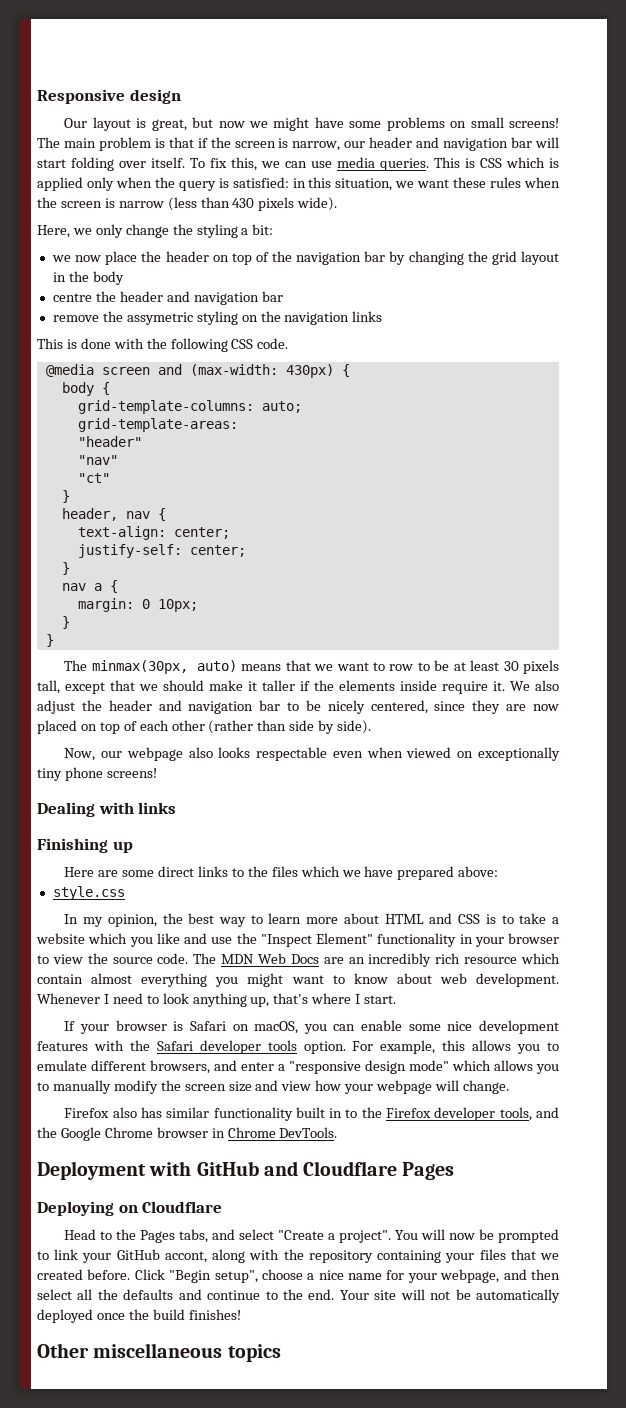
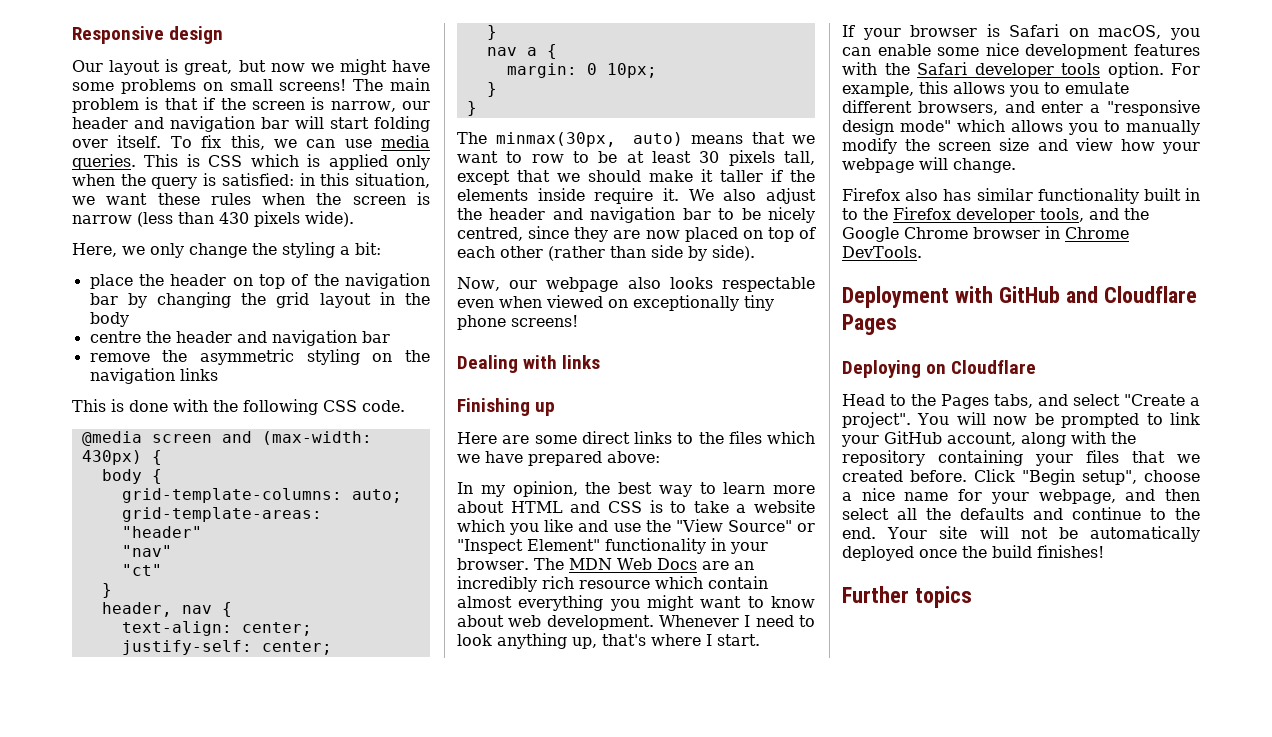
- we now place the header on top of the navigation bar by changing the grid layout in the body
+ place the header on top of the navigation bar by changing the grid layout in the body
- remove the assymetric styling on the navigation links
+ remove the asymmetric styling on the navigation links
- We also adjust the header and navigation bar to be nicely centered, since they are now placed on top of each other (rather than side by side).
+ We also adjust the header and navigation bar to be nicely centred, since they are now placed on top of each other (rather than side by side).
- style.css
- In my opinion, the best way to learn more about HTML and CSS is to take a website which you like and use the "Inspect Element" functionality in your browser to view the source code.
+ In my opinion, the best way to learn more about HTML and CSS is to take a website which you like and use the "View Source" or "Inspect Element" functionality in your browser.
- You will now be prompted to link your GitHub accont, along with the repository containing your files that we created before.
+ You will now be prompted to link your GitHub account, along with the repository containing your files that we created before.
- Other miscellaneous topics
+ Further topics

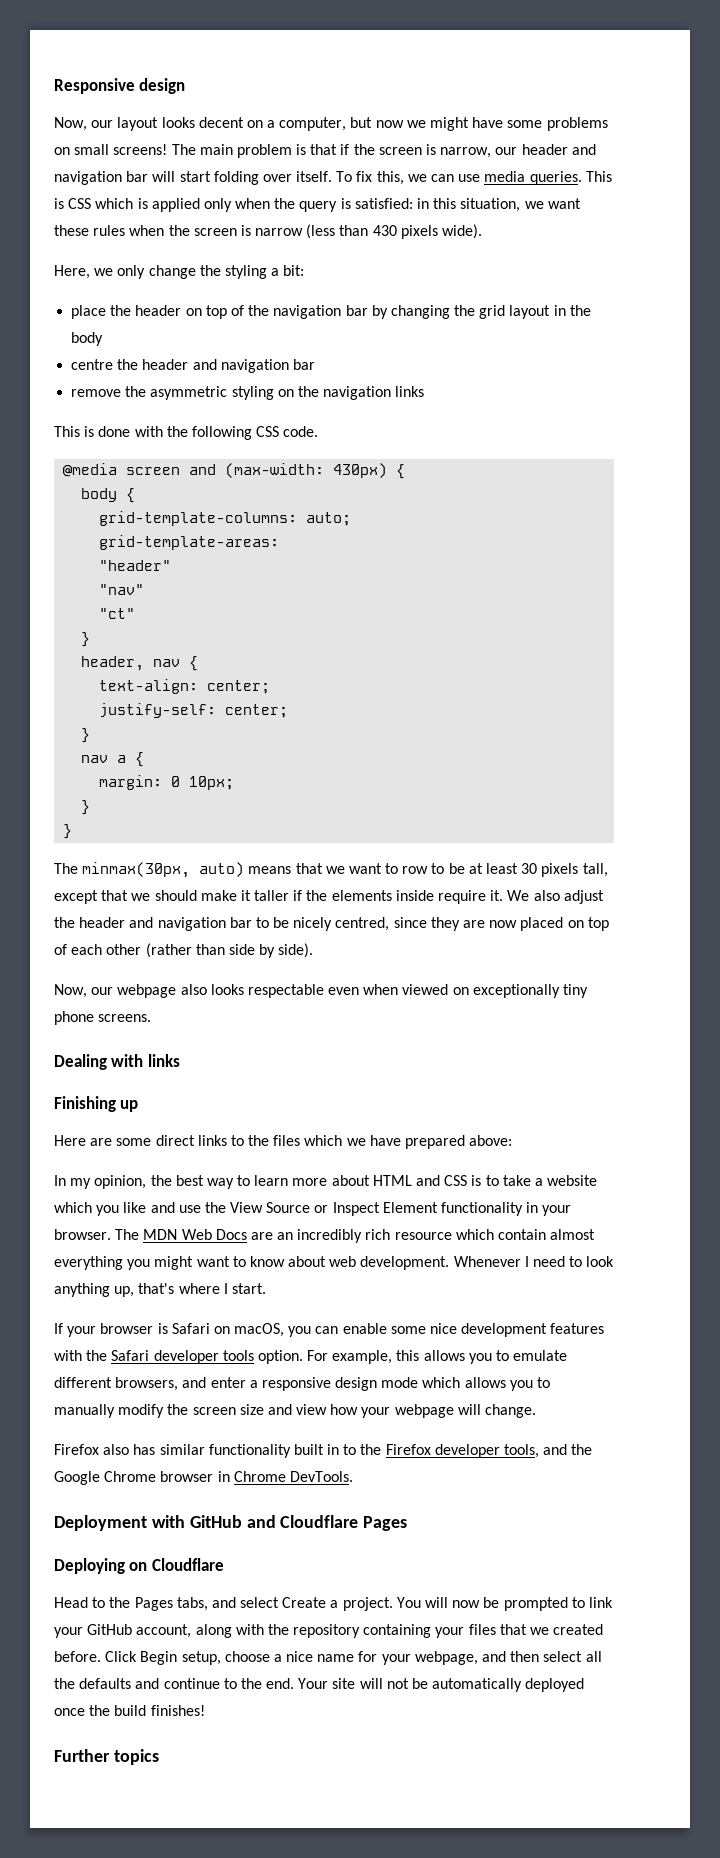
- Our layout is great, but now we might have some problems on small screens!
+ Now, our layout looks decent on a computer, but now we might have some problems on small screens!
- Now, our webpage also looks respectable even when viewed on exceptionally tiny phone screens!
+ Now, our webpage also looks respectable even when viewed on exceptionally tiny phone screens.
- In my opinion, the best way to learn more about HTML and CSS is to take a website which you like and use the "View Source" or "Inspect Element" functionality in your browser.
+ In my opinion, the best way to learn more about HTML and CSS is to take a website which you like and use the View Source or Inspect Element functionality in your browser.
- For example, this allows you to emulate different browsers, and enter a "responsive design mode" which allows you to manually modify the screen size and view how your webpage will change.
+ For example, this allows you to emulate different browsers, and enter a responsive design mode which allows you to manually modify the screen size and view how your webpage will change.
- Head to the Pages tabs, and select "Create a project".
+ Head to the Pages tabs, and select Create a project.
- Click "Begin setup", choose a nice name for your webpage, and then select all the defaults and continue to the end.
+ Click Begin setup, choose a nice name for your webpage, and then select all the defaults and continue to the end.

